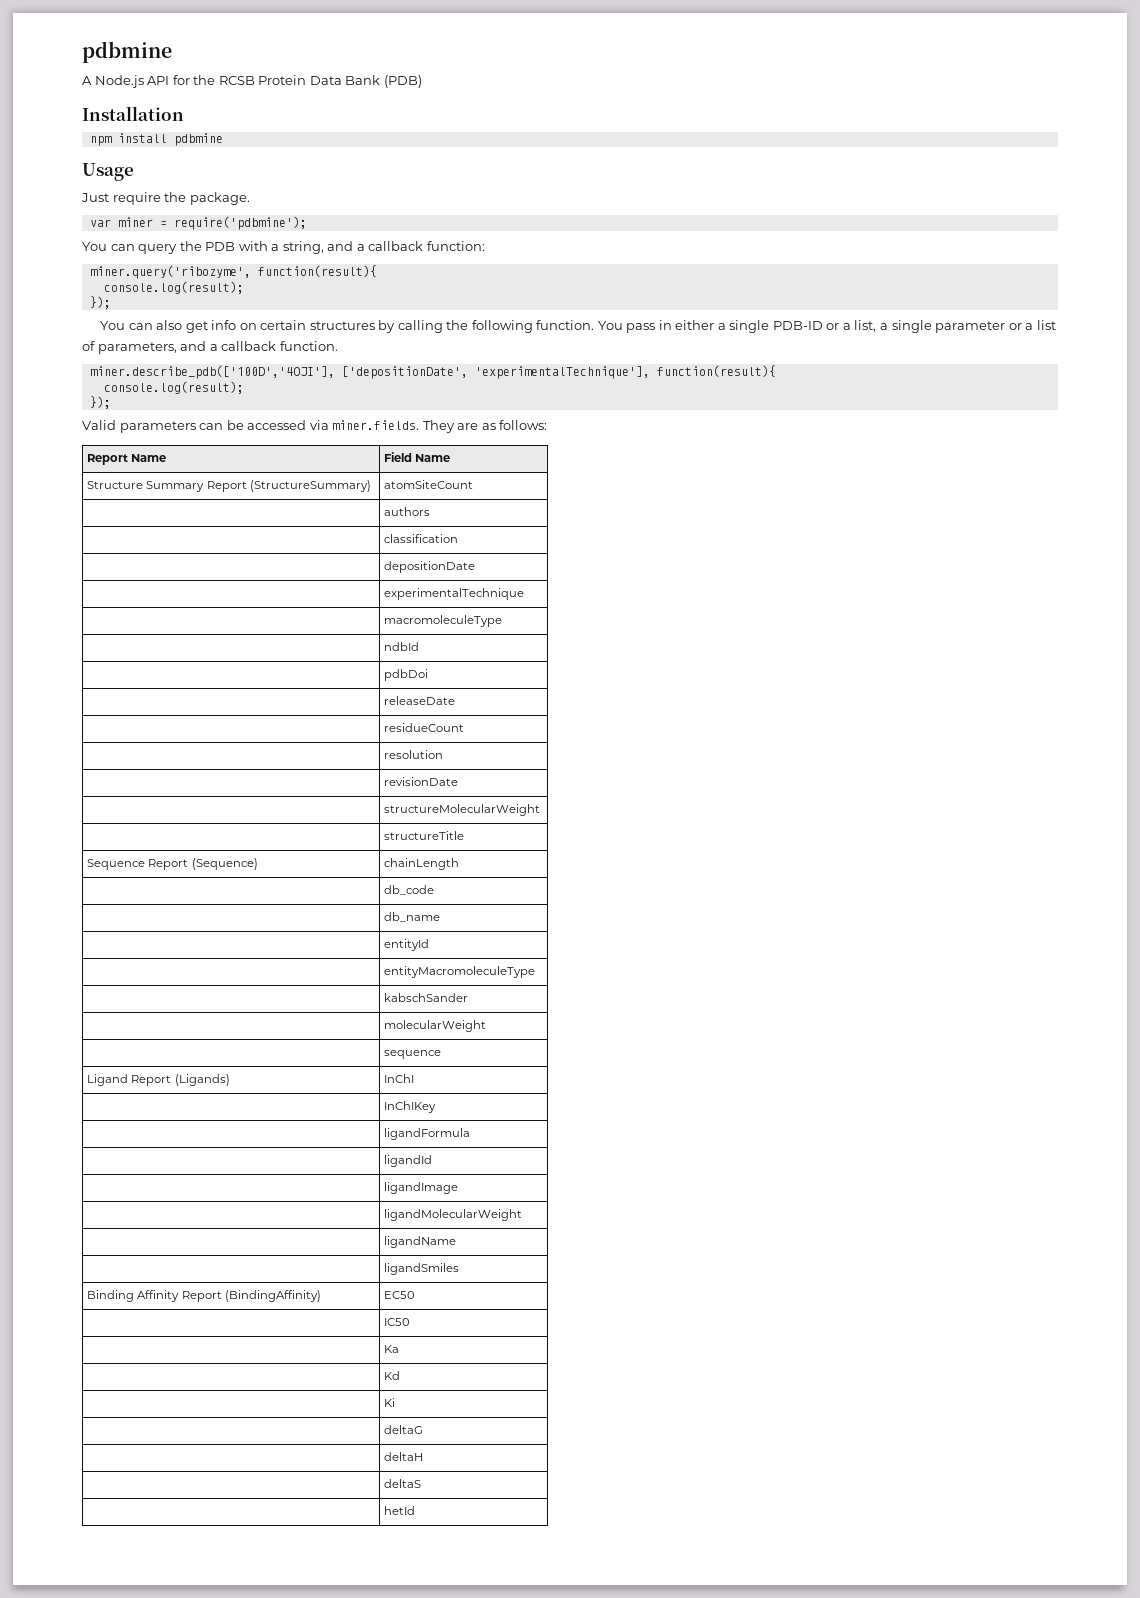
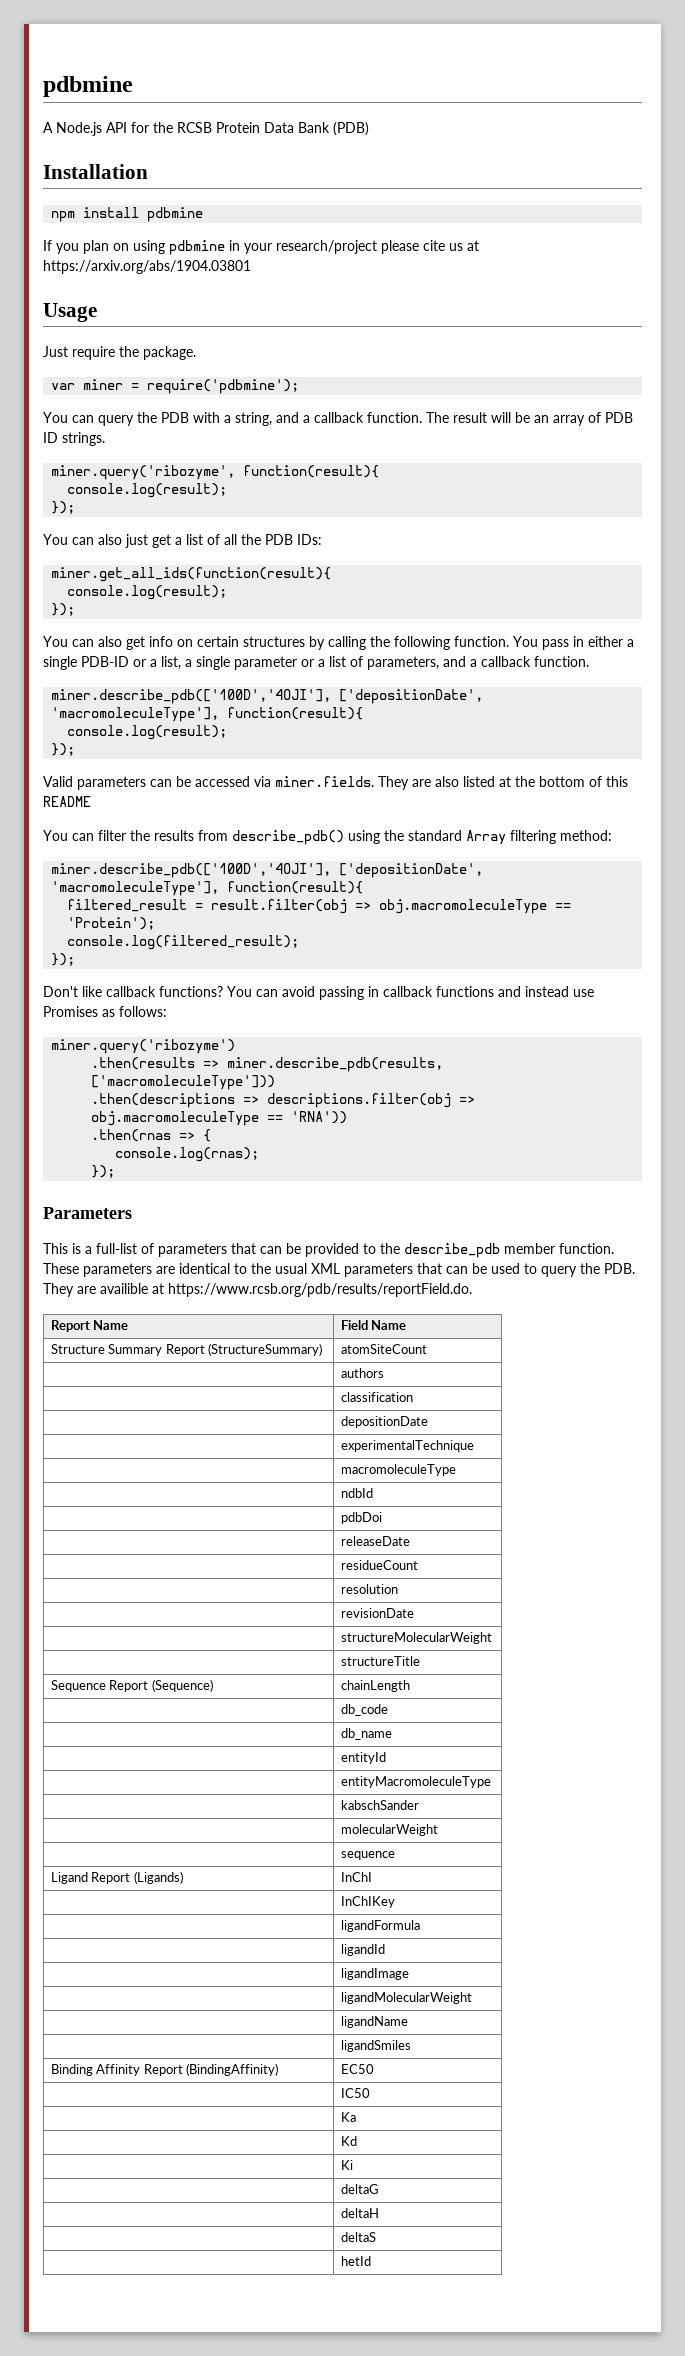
+ If you plan on using pdbmine in your research/project please cite us at https://arxiv.org/abs/1904.03801
- You can query the PDB with a string, and a callback function:
+ You can query the PDB with a string, and a callback function. The result will be an array of PDB ID strings.
  miner.query('ribozyme', function(result){
+ console.log(result);
+ });
+ You can also just get a list of all the PDB IDs:
+ miner.get_all_ids(function(result){
  You pass in either a single PDB-ID or a list, a single parameter or a list of parameters, and a callback function.
- miner.describe_pdb(['100D','4OJI'], ['depositionDate', 'experimentalTechnique'], function(result){
+ miner.describe_pdb(['100D','4OJI'], ['depositionDate', 'macromoleculeType'], function(result){
- Valid parameters can be accessed via miner.fields. They are as follows:
+ Valid parameters can be accessed via miner.fields. They are also listed at the bottom of this README
+ You can filter the results from describe_pdb() using the standard Array filtering method:
+ miner.describe_pdb(['100D','4OJI'], ['depositionDate', 'macromoleculeType'], function(result){
+ filtered_result = result.filter(obj => obj.macromoleculeType == 'Protein');
+ console.log(filtered_result);
+ });
+ Don't like callback functions? You can avoid passing in callback functions and instead use Promises as follows:
+ miner.query('ribozyme')
+ .then(results => miner.describe_pdb(results, ['macromoleculeType']))
+ .then(descriptions => descriptions.filter(obj => obj.macromoleculeType == 'RNA'))
+ .then(rnas => {
+ console.log(rnas);
+ });
+ Parameters
+ This is a full-list of parameters that can be provided to the describe_pdb member function. These parameters are identical to the usual XML parameters that can be used to query the PDB. They are availible at https://www.rcsb.org/pdb/results/reportField.do.

